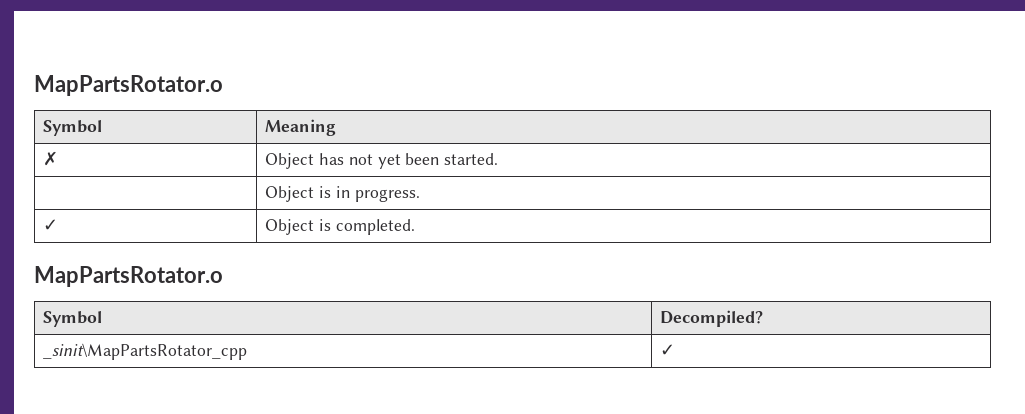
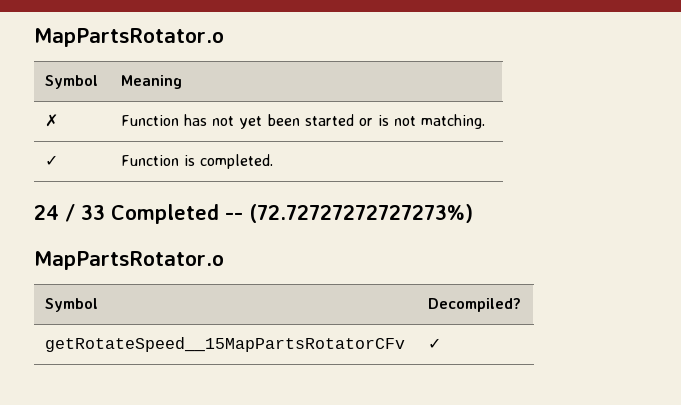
- ✗ | Object has not yet been started.
- | Object is in progress.
+ ✗ | Function has not yet been started or is not matching.
- ✓ | Object is completed.
+ ✓ | Function is completed.
+ 24 / 33 Completed -- (72.72727272727273%)
- _sinit\MapPartsRotator_cpp | ✓
+ getRotateSpeed__15MapPartsRotatorCFv | ✓

